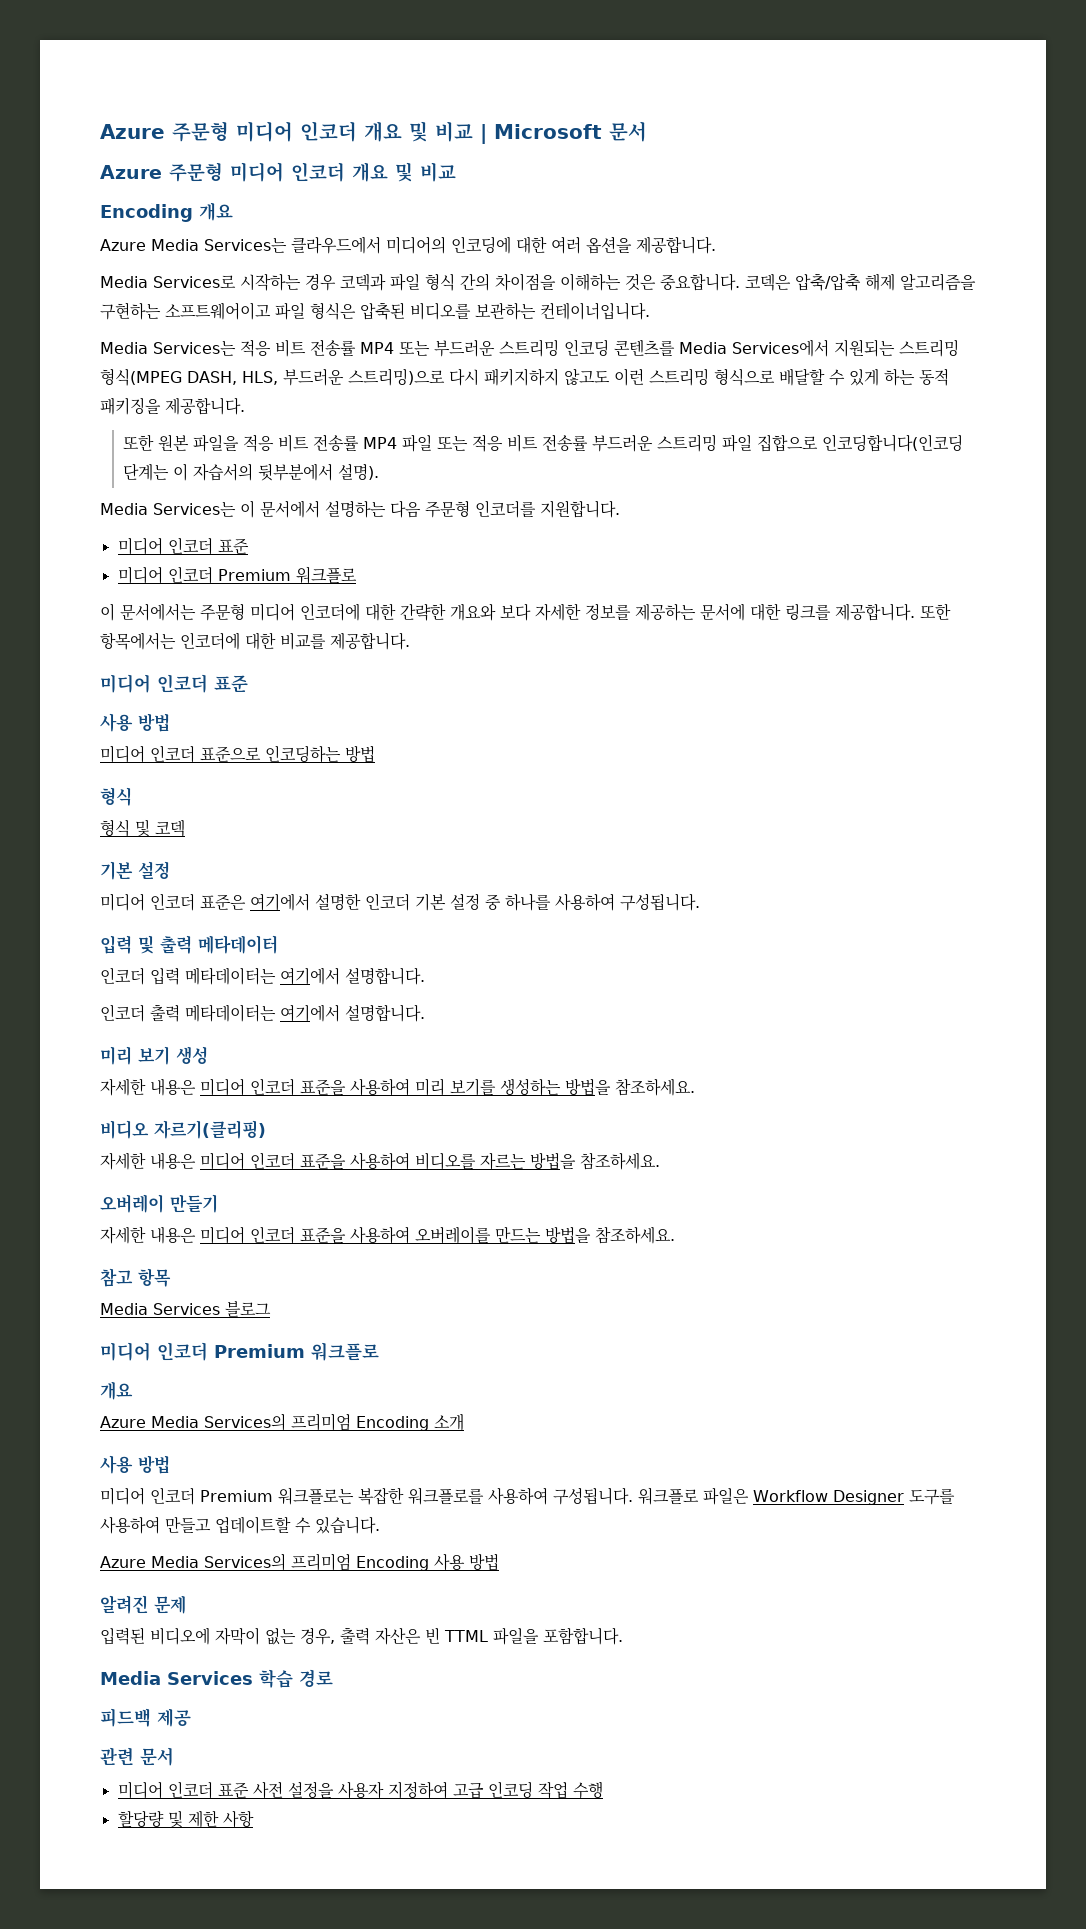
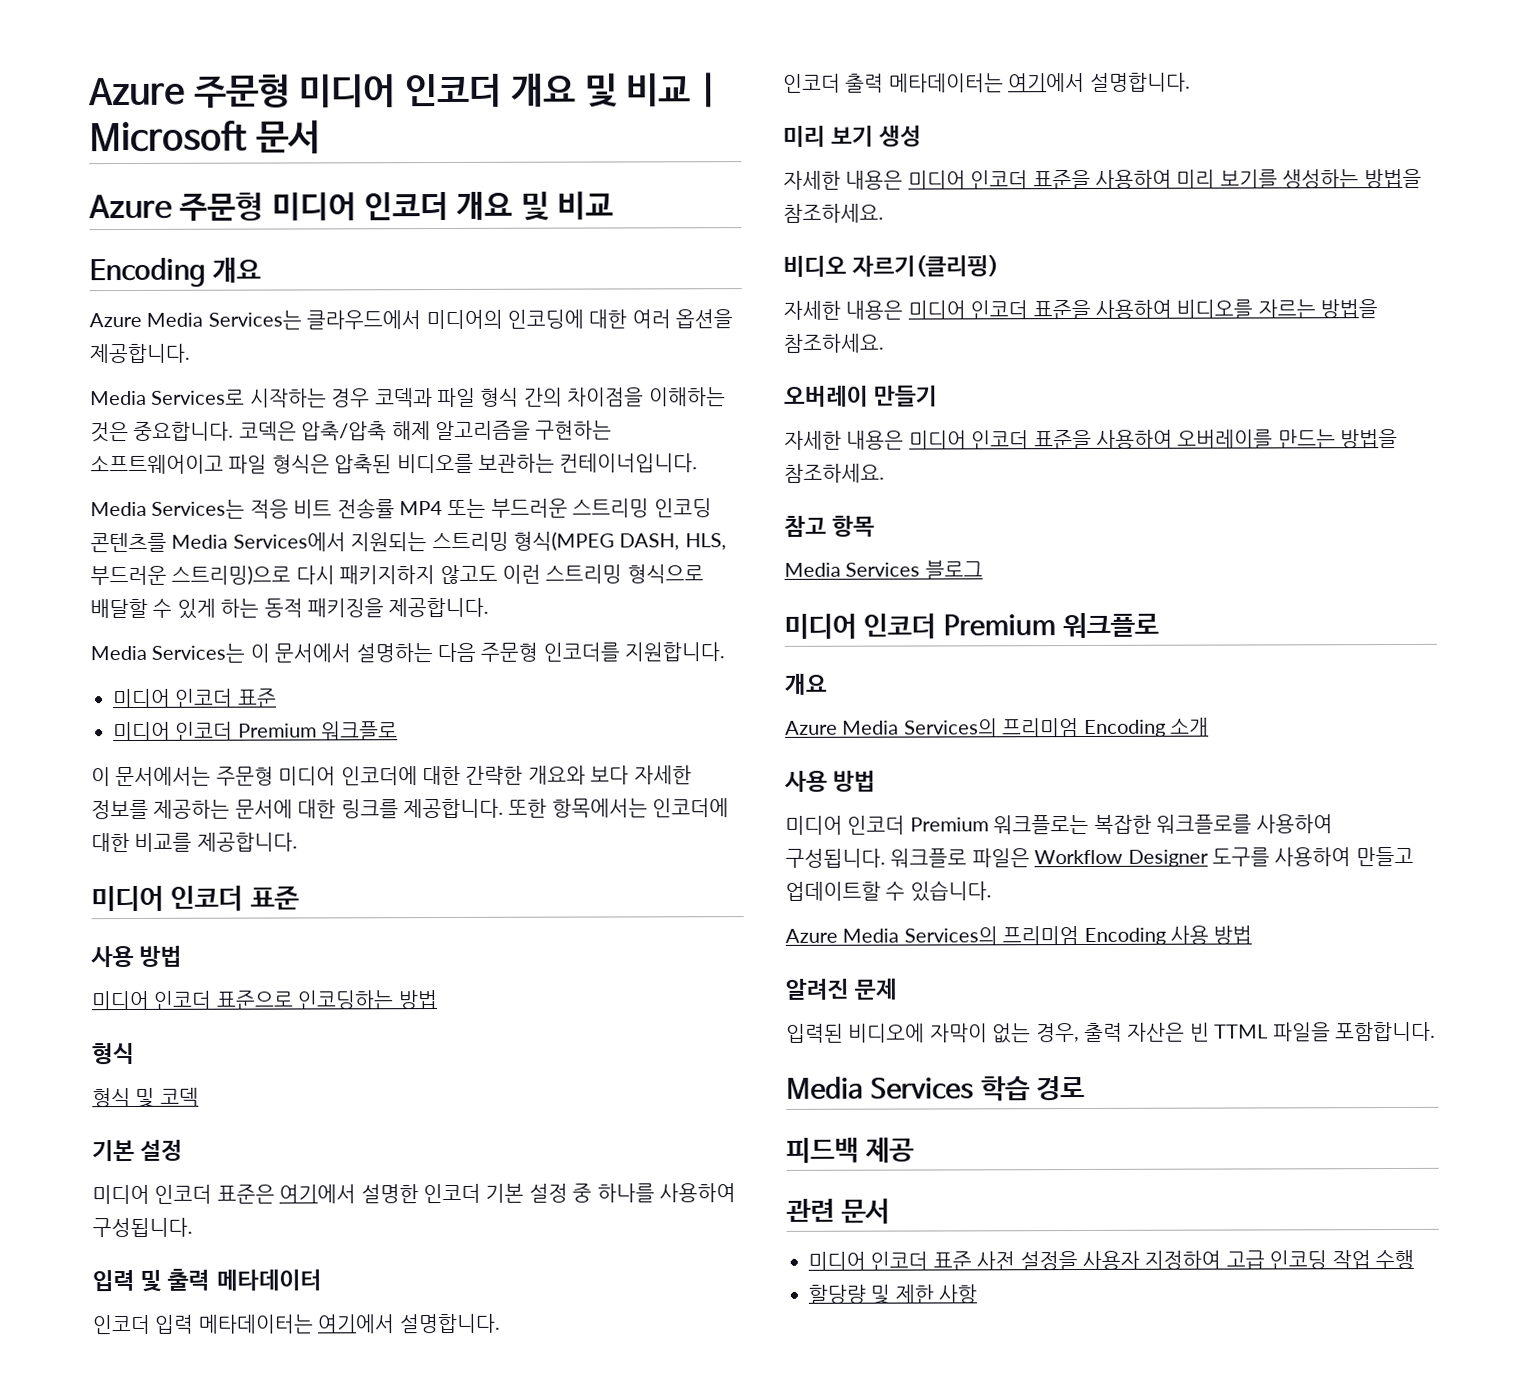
- 또한 원본 파일을 적응 비트 전송률 MP4 파일 또는 적응 비트 전송률 부드러운 스트리밍 파일 집합으로 인코딩합니다(인코딩 단계는 이 자습서의 뒷부분에서 설명).

